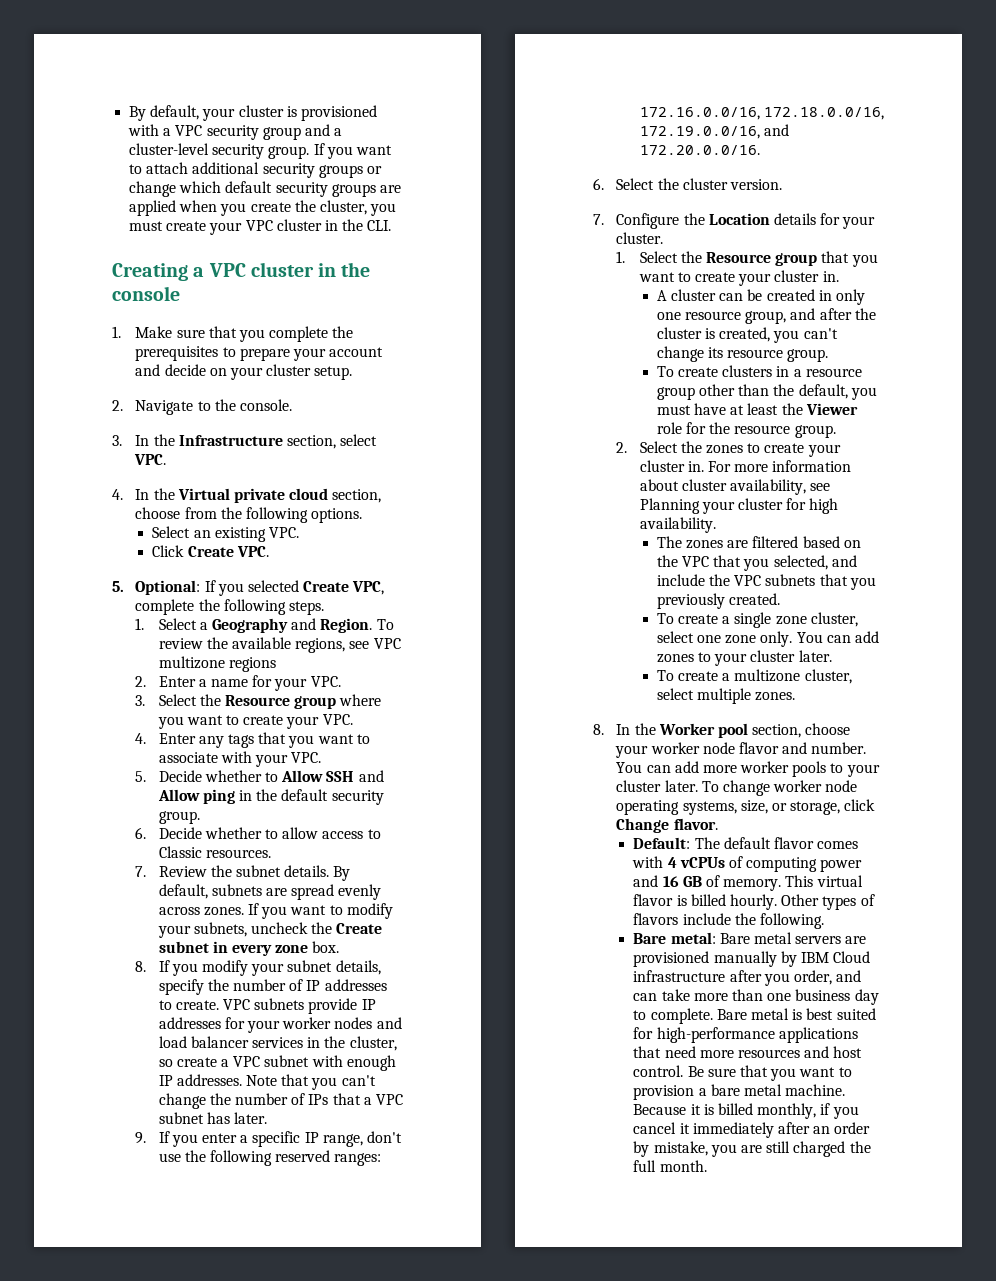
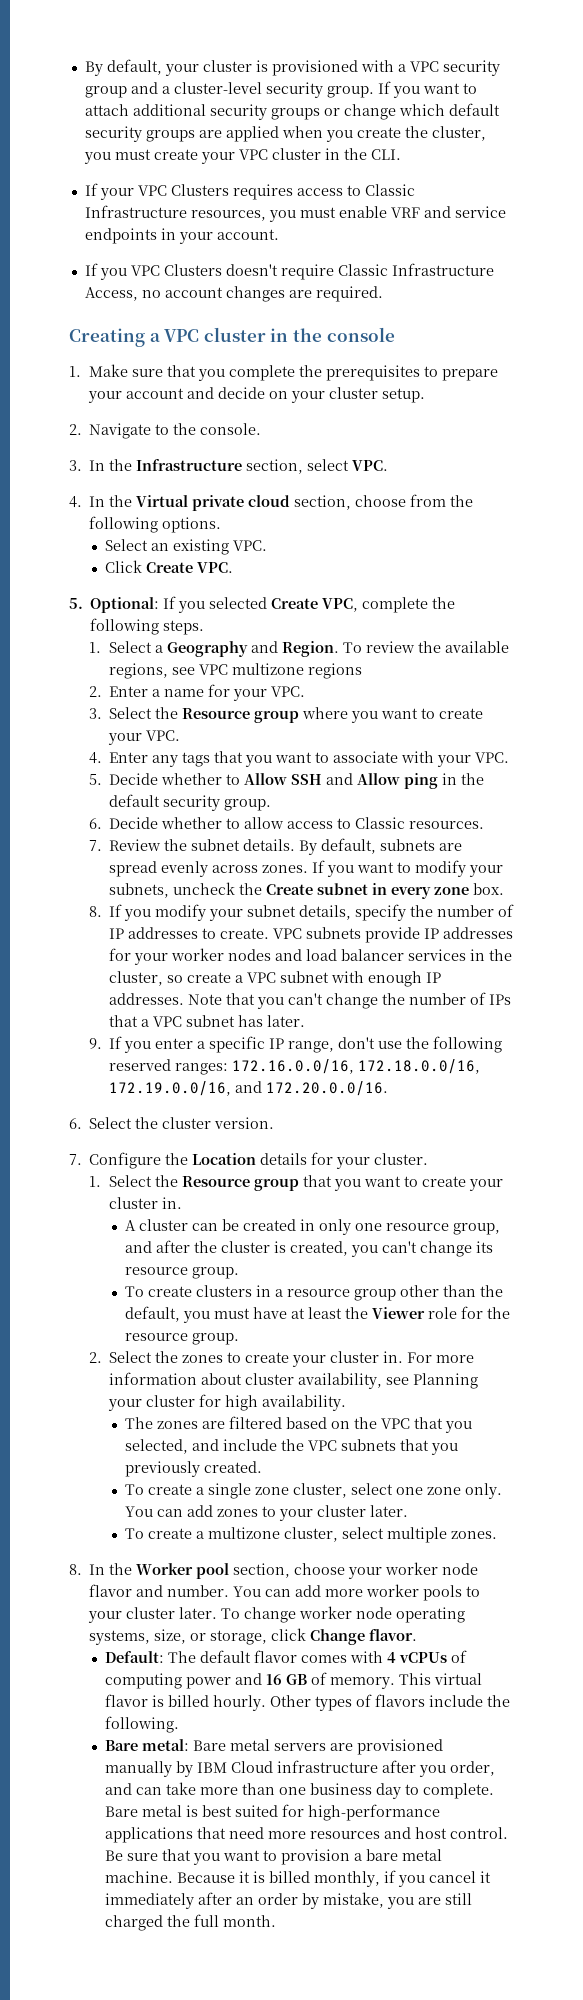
+ If your VPC Clusters requires access to Classic Infrastructure resources, you must enable VRF and service endpoints in your account.
+ If you VPC Clusters doesn't require Classic Infrastructure Access, no account changes are required.

